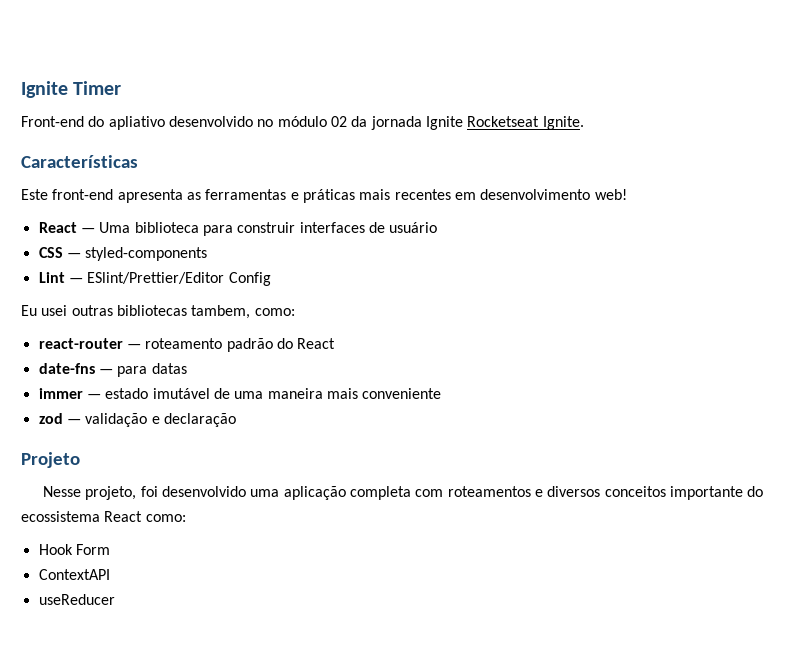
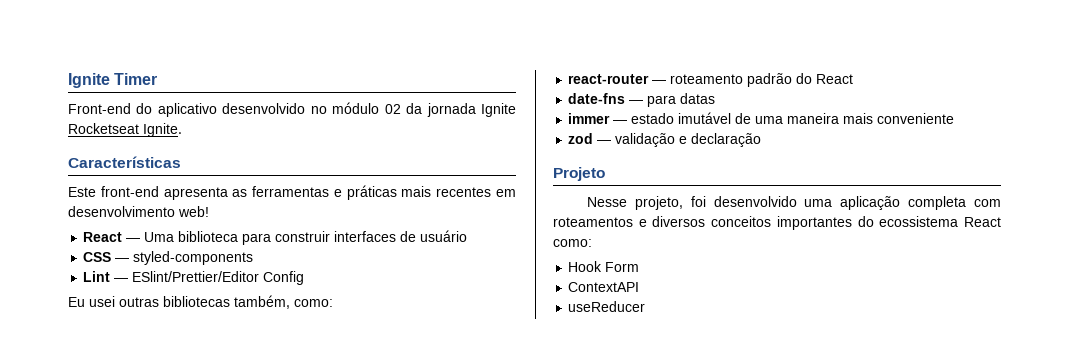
- Front-end do apliativo desenvolvido no módulo 02 da jornada Ignite Rocketseat Ignite.
+ Front-end do aplicativo desenvolvido no módulo 02 da jornada Ignite Rocketseat Ignite.
- Eu usei outras bibliotecas tambem, como:
+ Eu usei outras bibliotecas também, como:
- Nesse projeto, foi desenvolvido uma aplicação completa com roteamentos e diversos conceitos importante do ecossistema React como:
+ Nesse projeto, foi desenvolvido uma aplicação completa com roteamentos e diversos conceitos importantes do ecossistema React como:

